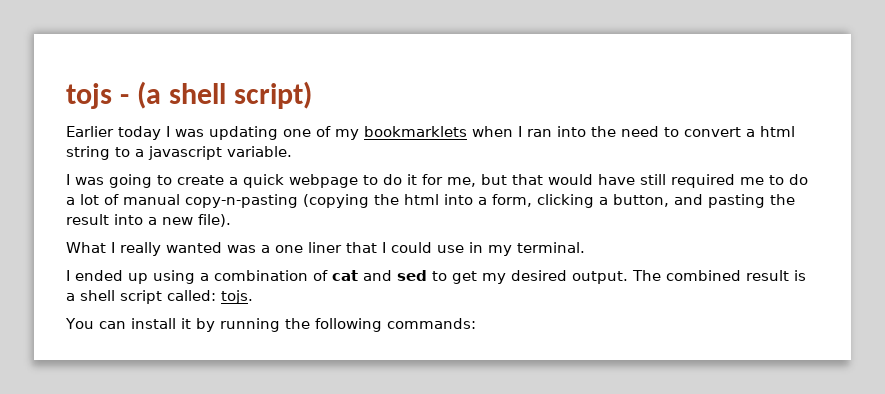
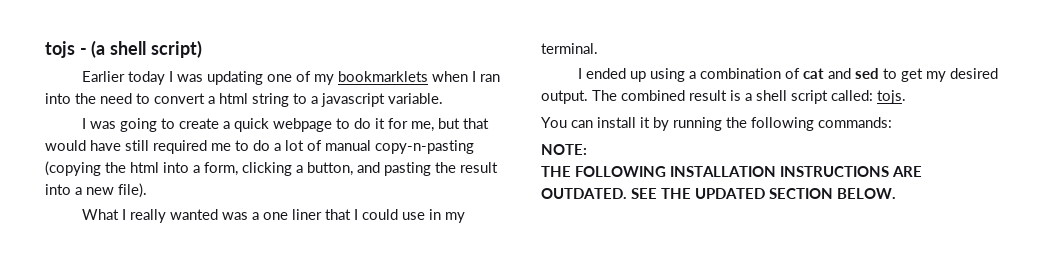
+ NOTE:
+ THE FOLLOWING INSTALLATION INSTRUCTIONS ARE OUTDATED. SEE THE UPDATED SECTION BELOW.

